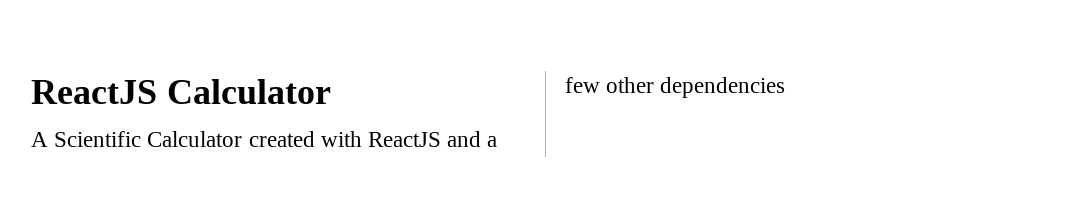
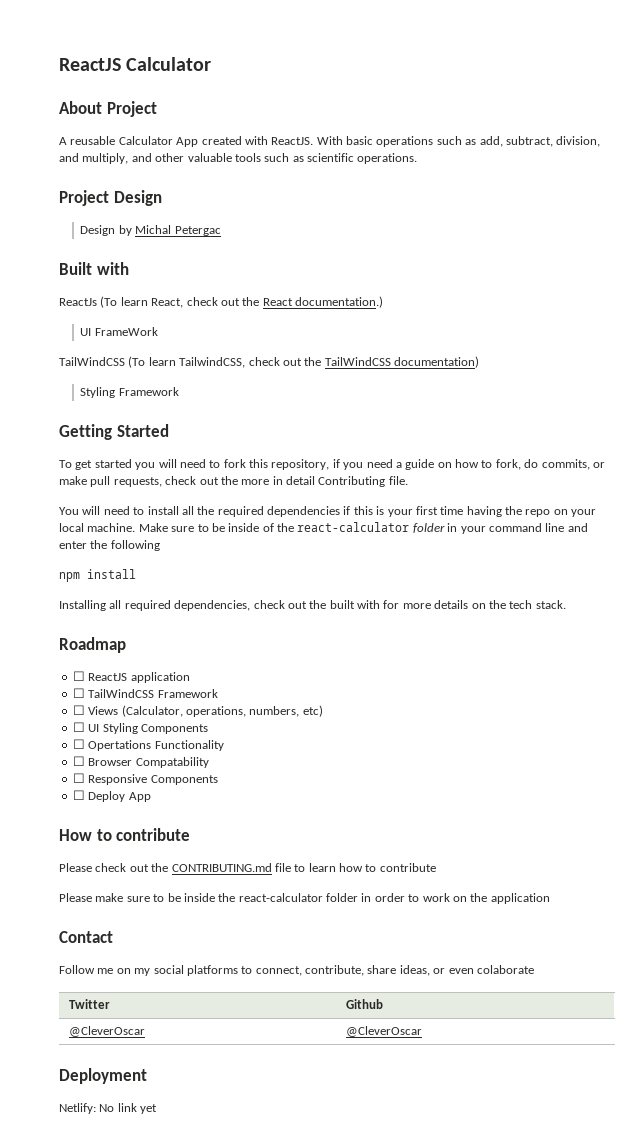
+ About Project
- A Scientific Calculator created with ReactJS and a few other dependencies
+ A reusable Calculator App created with ReactJS. With basic operations such as add, subtract, division, and multiply, and other valuable tools such as scientific operations.
+ Project Design
+ Design by Michal Petergac
+ Built with
+ ReactJs (To learn React, check out the React documentation.)
+ UI FrameWork
+ TailWindCSS (To learn TailwindCSS, check out the TailWindCSS documentation)
+ Styling Framework
+ Getting Started
+ To get started you will need to fork this repository, if you need a guide on how to fork, do commits, or make pull requests, check out the more in detail Contributing file.
+ You will need to install all the required dependencies if this is your first time having the repo on your local machine. Make sure to be inside of the react-calculator folder in your command line and enter the following
+ npm install
+ Installing all required dependencies, check out the built with for more details on the tech stack.
+ Roadmap
+ ☐ ReactJS application
+ ☐ TailWindCSS Framework
+ ☐ Views (Calculator, operations, numbers, etc)
+ ☐ UI Styling Components
+ ☐ Opertations Functionality
+ ☐ Browser Compatability
+ ☐ Responsive Components
+ ☐ Deploy App
+ How to contribute
+ Please check out the CONTRIBUTING.md file to learn how to contribute
+ Please make sure to be inside the react-calculator folder in order to work on the application
+ Contact
+ Follow me on my social platforms to connect, contribute, share ideas, or even colaborate
+ Twitter | Github
+ @CleverOscar | @CleverOscar
+ Deployment
+ Netlify: No link yet

